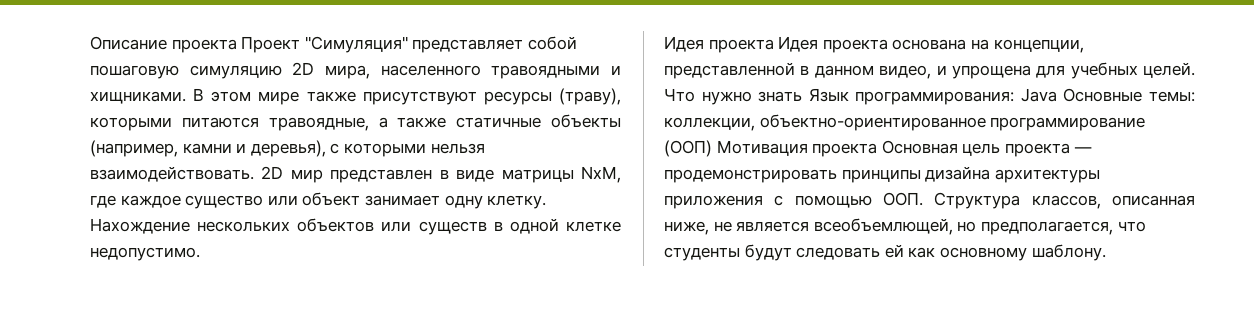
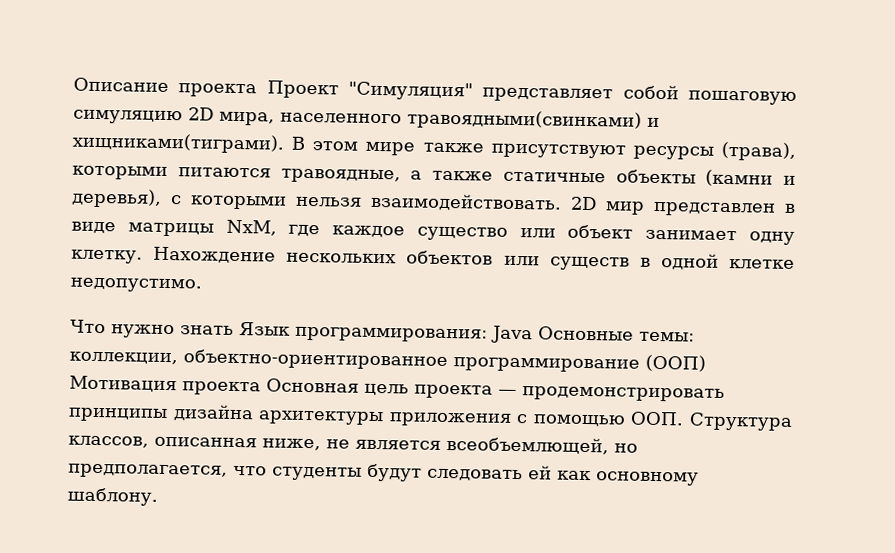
- Описание проекта Проект "Симуляция" представляет собой пошаговую симуляцию 2D мира, населенного травоядными и хищниками.
+ Описание проекта Проект "Симуляция" представляет собой пошаговую симуляцию 2D мира, населенного травоядными(свинками) и хищниками(тиграми).
- В этом мире также присутствуют ресурсы (траву), которыми питаются травоядные, а также статичные объекты (например, камни и деревья), с которыми нельзя взаимодействовать.
+ В этом мире также присутствуют ресурсы (трава), которыми питаются травоядные, а также статичные объекты (камни и деревья), с которыми нельзя взаимодействовать.
- Идея проекта Идея проекта основана на концепции, представленной в данном видео, и упрощена для учебных целей.

